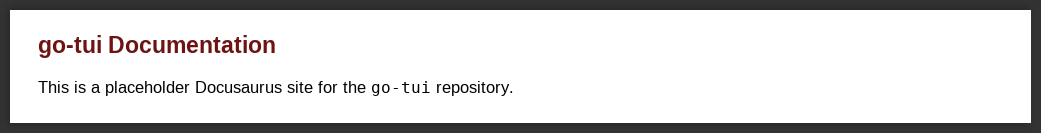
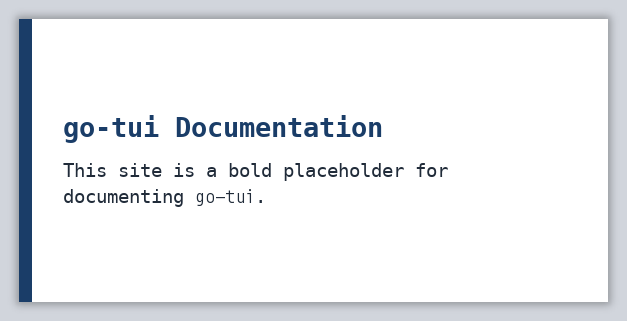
- This is a placeholder Docusaurus site for the go-tui repository.
+ This site is a bold placeholder for documenting go-tui.

